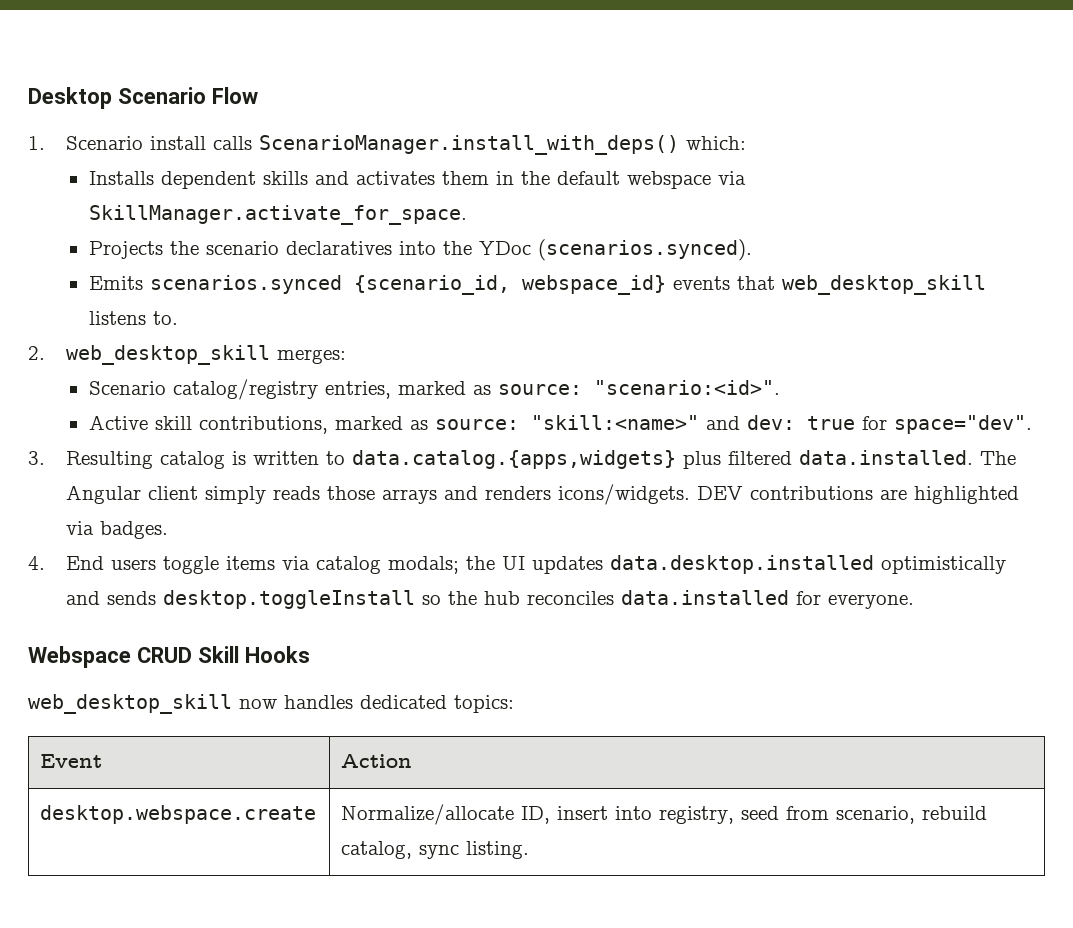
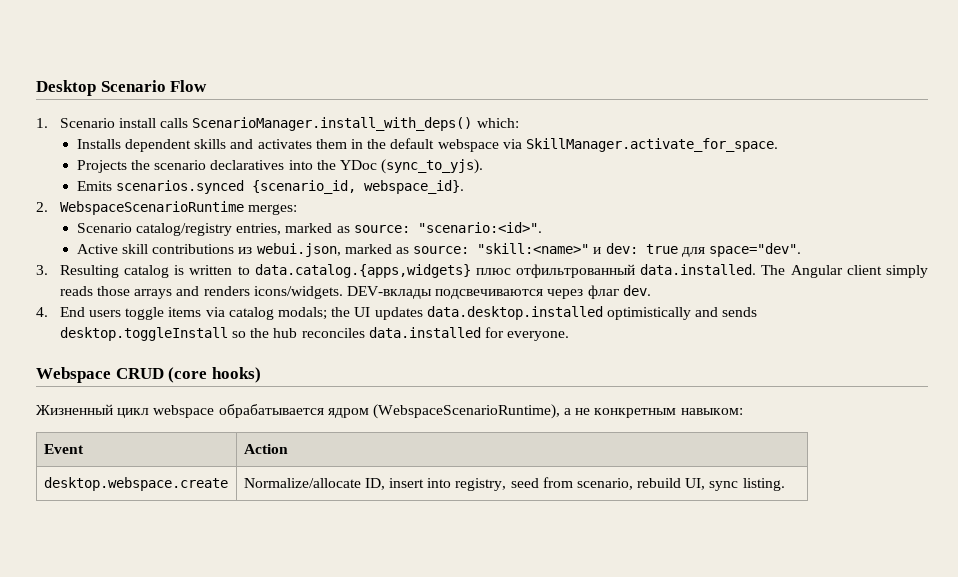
- Projects the scenario declaratives into the YDoc (scenarios.synced).
+ Projects the scenario declaratives into the YDoc (sync_to_yjs).
- Emits scenarios.synced {scenario_id, webspace_id} events that web_desktop_skill listens to.
+ Emits scenarios.synced {scenario_id, webspace_id}.
- 2. web_desktop_skill merges:
+ 2. WebspaceScenarioRuntime merges:
- Active skill contributions, marked as source: "skill:<name>" and dev: true for space="dev".
+ Active skill contributions из webui.json, marked as source: "skill:<name>" и dev: true для space="dev".
- 3. Resulting catalog is written to data.catalog.{apps,widgets} plus filtered data.installed. The Angular client simply reads those arrays and renders icons/widgets.
+ 3. Resulting catalog is written to data.catalog.{apps,widgets} плюс отфильтрованный data.installed. The Angular client simply reads those arrays and renders icons/widgets.
- DEV contributions are highlighted via badges.
+ DEV‑вклады подсвечиваются через флаг dev.
- Webspace CRUD Skill Hooks
- web_desktop_skill now handles dedicated topics:
+ Webspace CRUD (core hooks)
+ Жизненный цикл webspace обрабатывается ядром (WebspaceScenarioRuntime), а не конкретным навыком:
- desktop.webspace.create | Normalize/allocate ID, insert into registry, seed from scenario, rebuild catalog, sync listing.
+ desktop.webspace.create | Normalize/allocate ID, insert into registry, seed from scenario, rebuild UI, sync listing.

